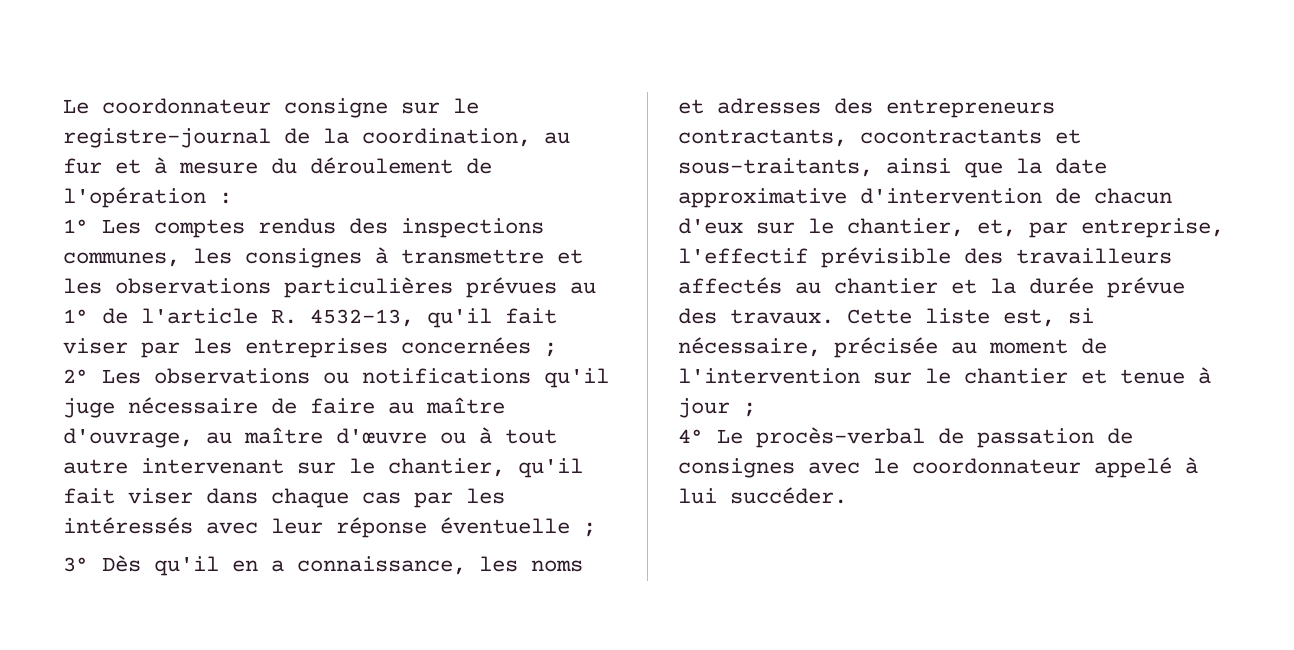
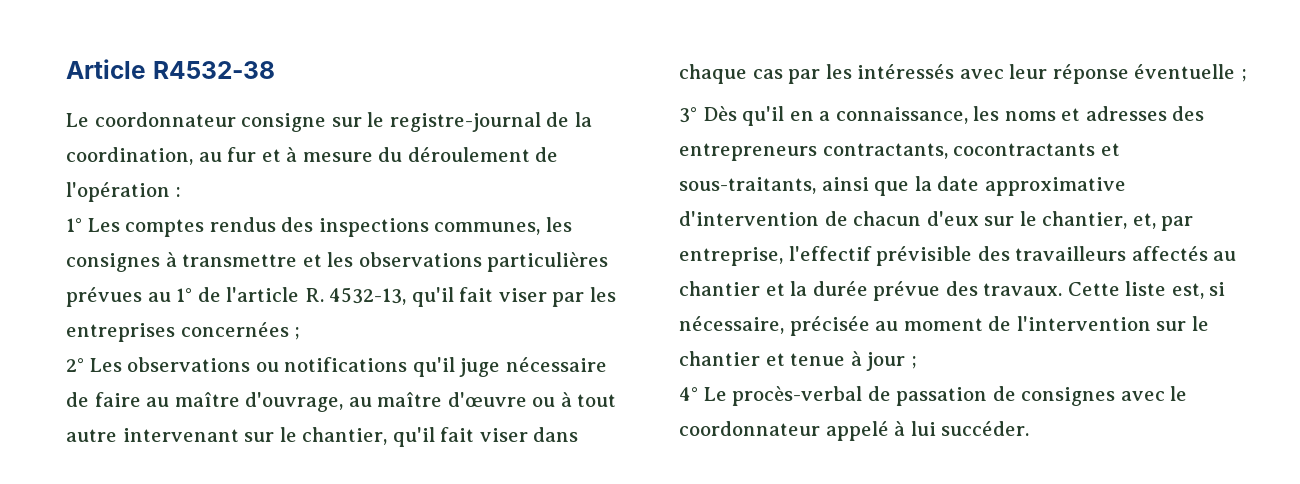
+ Article R4532-38

